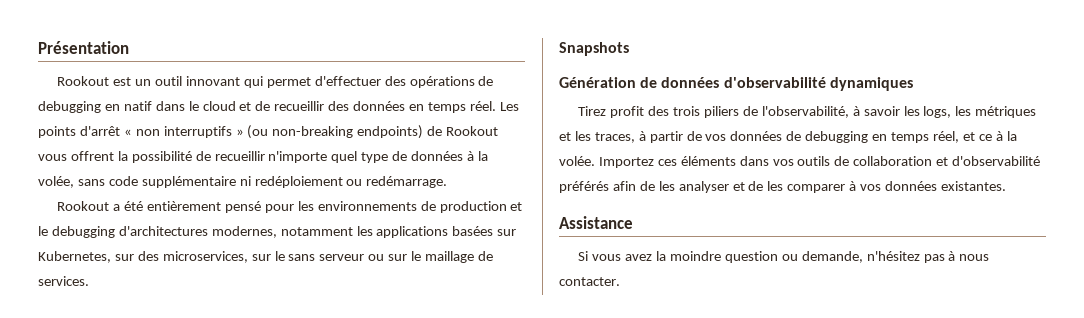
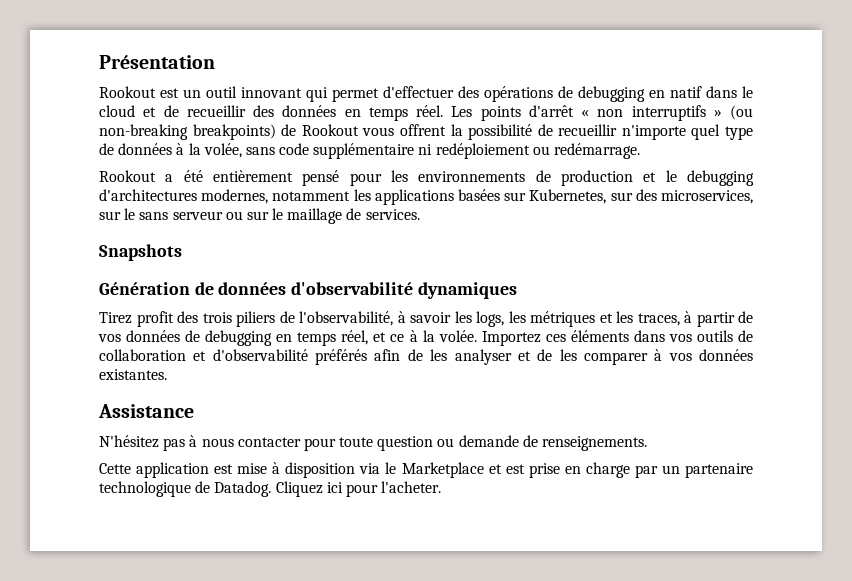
- Les points d'arrêt « non interruptifs » (ou non-breaking endpoints) de Rookout vous offrent la possibilité de recueillir n'importe quel type de données à la volée, sans code supplémentaire ni redéploiement ou redémarrage.
+ Les points d'arrêt « non interruptifs » (ou non-breaking breakpoints) de Rookout vous offrent la possibilité de recueillir n'importe quel type de données à la volée, sans code supplémentaire ni redéploiement ou redémarrage.
- Si vous avez la moindre question ou demande, n'hésitez pas à nous contacter.
+ N'hésitez pas à nous contacter pour toute question ou demande de renseignements.
+ Cette application est mise à disposition via le Marketplace et est prise en charge par un partenaire technologique de Datadog. Cliquez ici pour l'acheter.

